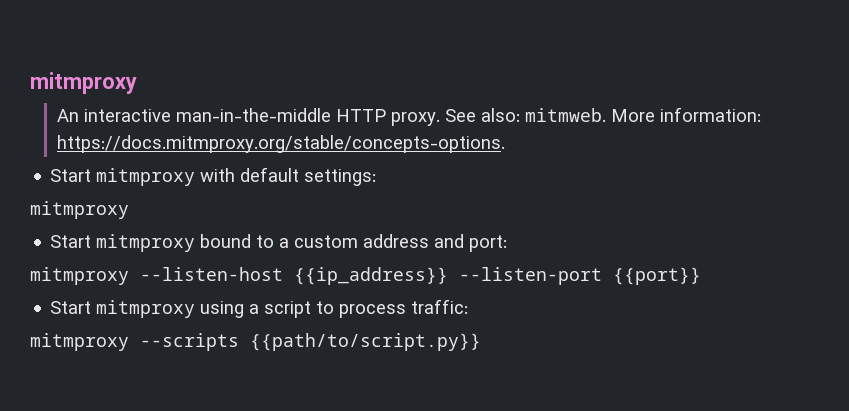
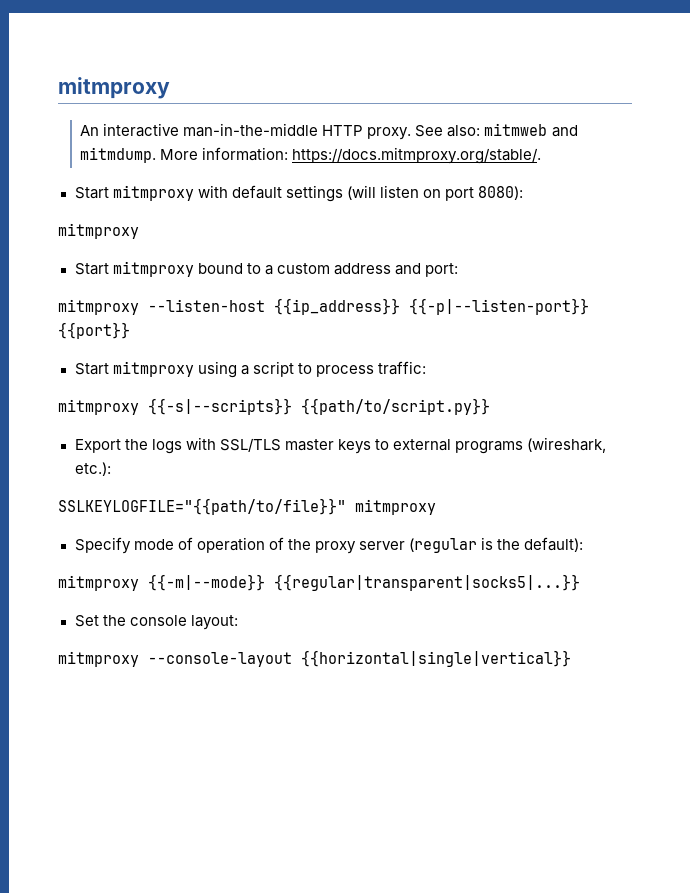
- See also: mitmweb.
+ See also: mitmweb and mitmdump.
- More information: https://docs.mitmproxy.org/stable/concepts-options.
+ More information: https://docs.mitmproxy.org/stable/.
- Start mitmproxy with default settings:
+ Start mitmproxy with default settings (will listen on port 8080):
- mitmproxy --listen-host {{ip_address}} --listen-port {{port}}
+ mitmproxy --listen-host {{ip_address}} {{-p|--listen-port}} {{port}}
- mitmproxy --scripts {{path/to/script.py}}
+ mitmproxy {{-s|--scripts}} {{path/to/script.py}}
+ Export the logs with SSL/TLS master keys to external programs (wireshark, etc.):
+ SSLKEYLOGFILE="{{path/to/file}}" mitmproxy
+ Specify mode of operation of the proxy server (regular is the default):
+ mitmproxy {{-m|--mode}} {{regular|transparent|socks5|...}}
+ Set the console layout:
+ mitmproxy --console-layout {{horizontal|single|vertical}}

